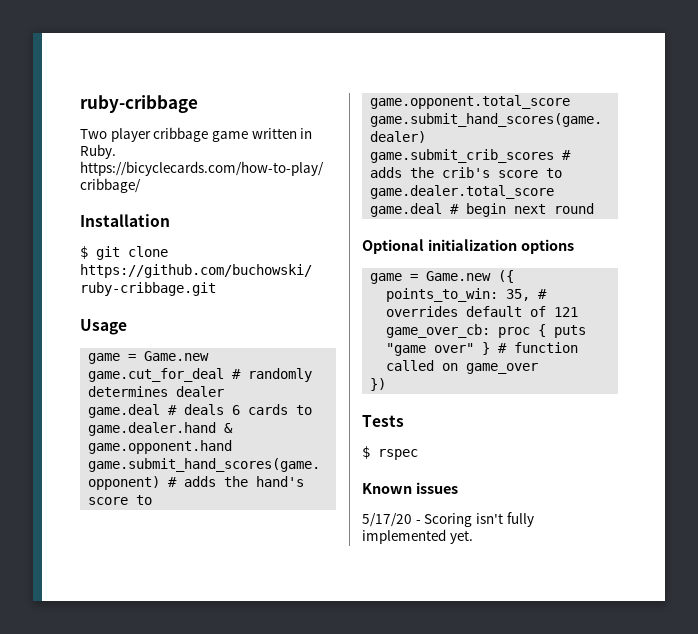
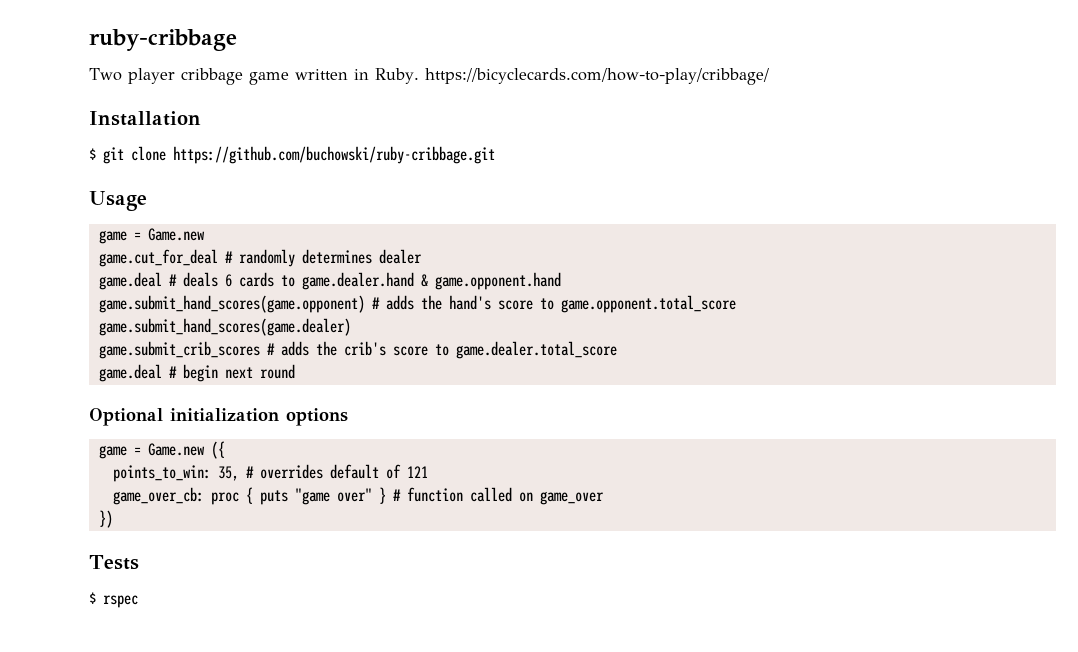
- Known issues
- 5/17/20 - Scoring isn't fully implemented yet.

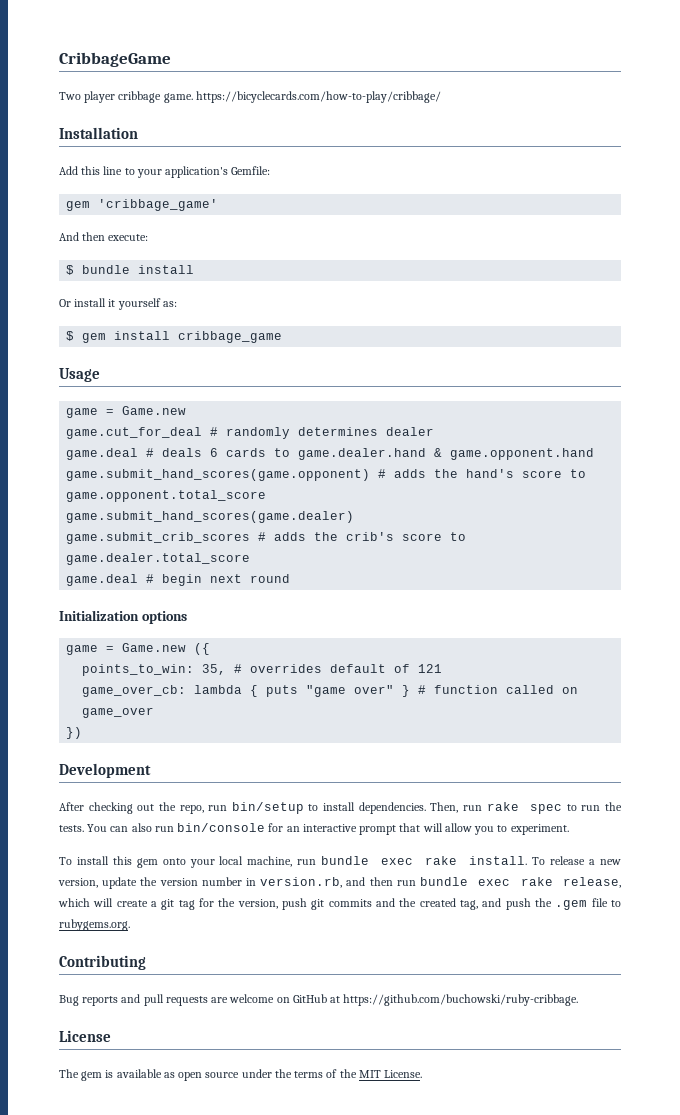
- ruby-cribbage
+ CribbageGame
- Two player cribbage game written in Ruby. https://bicyclecards.com/how-to-play/cribbage/
+ Two player cribbage game. https://bicyclecards.com/how-to-play/cribbage/
  Installation
- $ git clone https://github.com/buchowski/ruby-cribbage.git
+ Add this line to your application's Gemfile:
+ gem 'cribbage_game'
+ And then execute:
+ $ bundle install
+ Or install it yourself as:
+ $ gem install cribbage_game
- Optional initialization options
+ Initialization options
- game_over_cb: proc { puts "game over" } # function called on game_over
+ game_over_cb: lambda { puts "game over" } # function called on game_over
- Tests
- $ rspec
+ Development
+ After checking out the repo, run bin/setup to install dependencies. Then, run rake spec to run the tests. You can also run bin/console for an interactive prompt that will allow you to experiment.
+ To install this gem onto your local machine, run bundle exec rake install. To release a new version, update the version number in version.rb, and then run bundle exec rake release, which will create a git tag for the version, push git commits and the created tag, and push the .gem file to rubygems.org.
+ Contributing
+ Bug reports and pull requests are welcome on GitHub at https://github.com/buchowski/ruby-cribbage.
+ License
+ The gem is available as open source under the terms of the MIT License.

